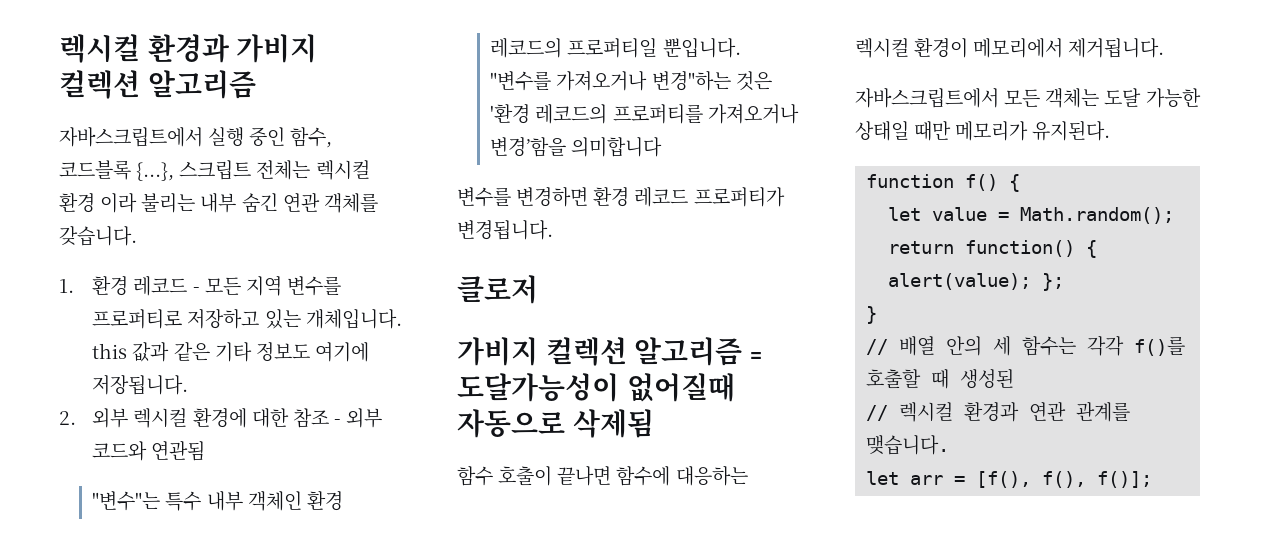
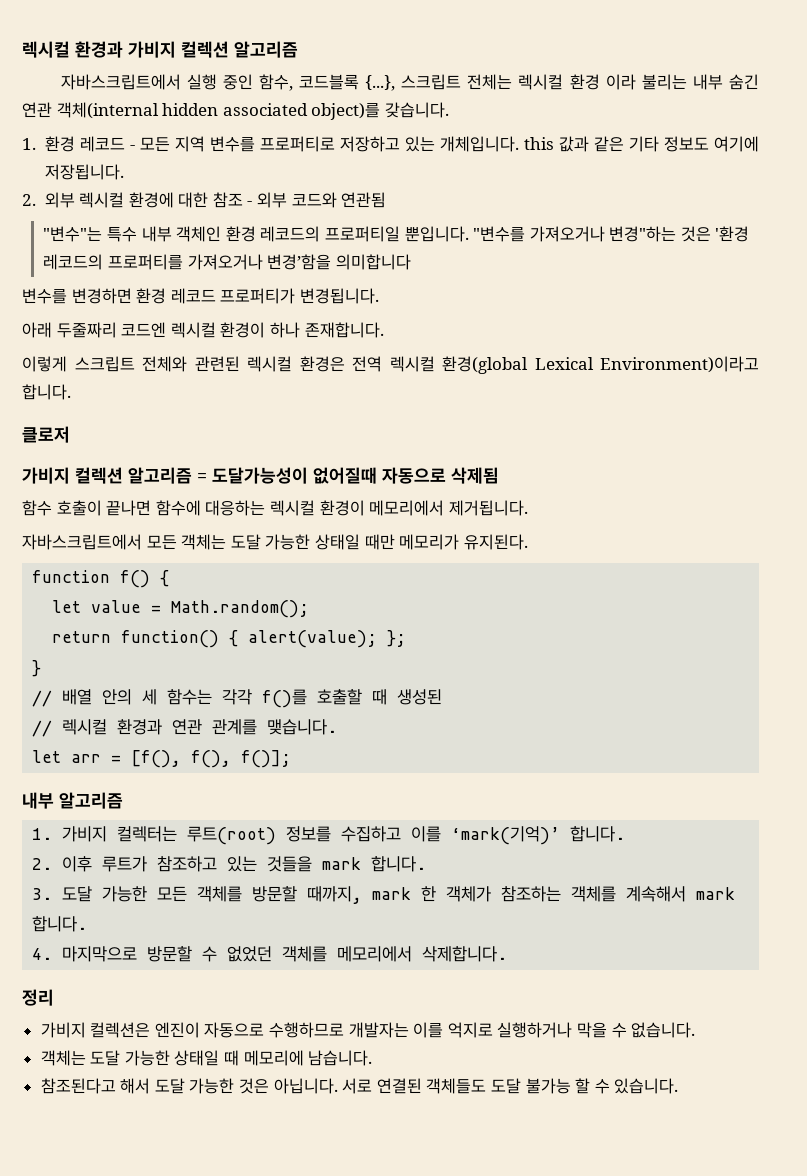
- 자바스크립트에서 실행 중인 함수, 코드블록 {...}, 스크립트 전체는 렉시컬 환경 이라 불리는 내부 숨긴 연관 객체를 갖습니다.
+ 자바스크립트에서 실행 중인 함수, 코드블록 {...}, 스크립트 전체는 렉시컬 환경 이라 불리는 내부 숨긴 연관 객체(internal hidden associated object)를 갖습니다.
+ 아래 두줄짜리 코드엔 렉시컬 환경이 하나 존재합니다.
+ 이렇게 스크립트 전체와 관련된 렉시컬 환경은 전역 렉시컬 환경(global Lexical Environment)이라고 합니다.
+ 내부 알고리즘
+ 1. 가비지 컬렉터는 루트(root) 정보를 수집하고 이를 ‘mark(기억)’ 합니다.
+ 2. 이후 루트가 참조하고 있는 것들을 mark 합니다.
+ 3. 도달 가능한 모든 객체를 방문할 때까지, mark 한 객체가 참조하는 객체를 계속해서 mark 합니다.
+ 4. 마지막으로 방문할 수 없었던 객체를 메모리에서 삭제합니다.
+ 정리
+ 가비지 컬렉션은 엔진이 자동으로 수행하므로 개발자는 이를 억지로 실행하거나 막을 수 없습니다.
+ 객체는 도달 가능한 상태일 때 메모리에 남습니다.
+ 참조된다고 해서 도달 가능한 것은 아닙니다. 서로 연결된 객체들도 도달 불가능 할 수 있습니다.

